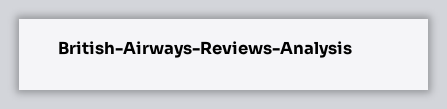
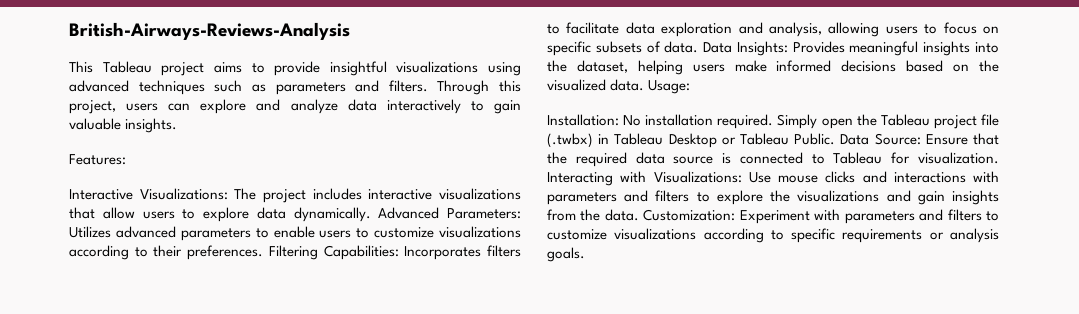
+ This Tableau project aims to provide insightful visualizations using advanced techniques such as parameters and filters. Through this project, users can explore and analyze data interactively to gain valuable insights.
+ Features:
+ Interactive Visualizations: The project includes interactive visualizations that allow users to explore data dynamically. Advanced Parameters: Utilizes advanced parameters to enable users to customize visualizations according to their preferences. Filtering Capabilities: Incorporates filters to facilitate data exploration and analysis, allowing users to focus on specific subsets of data. Data Insights: Provides meaningful insights into the dataset, helping users make informed decisions based on the visualized data. Usage:
+ Installation: No installation required. Simply open the Tableau project file (.twbx) in Tableau Desktop or Tableau Public. Data Source: Ensure that the required data source is connected to Tableau for visualization. Interacting with Visualizations: Use mouse clicks and interactions with parameters and filters to explore the visualizations and gain insights from the data. Customization: Experiment with parameters and filters to customize visualizations according to specific requirements or analysis goals.

